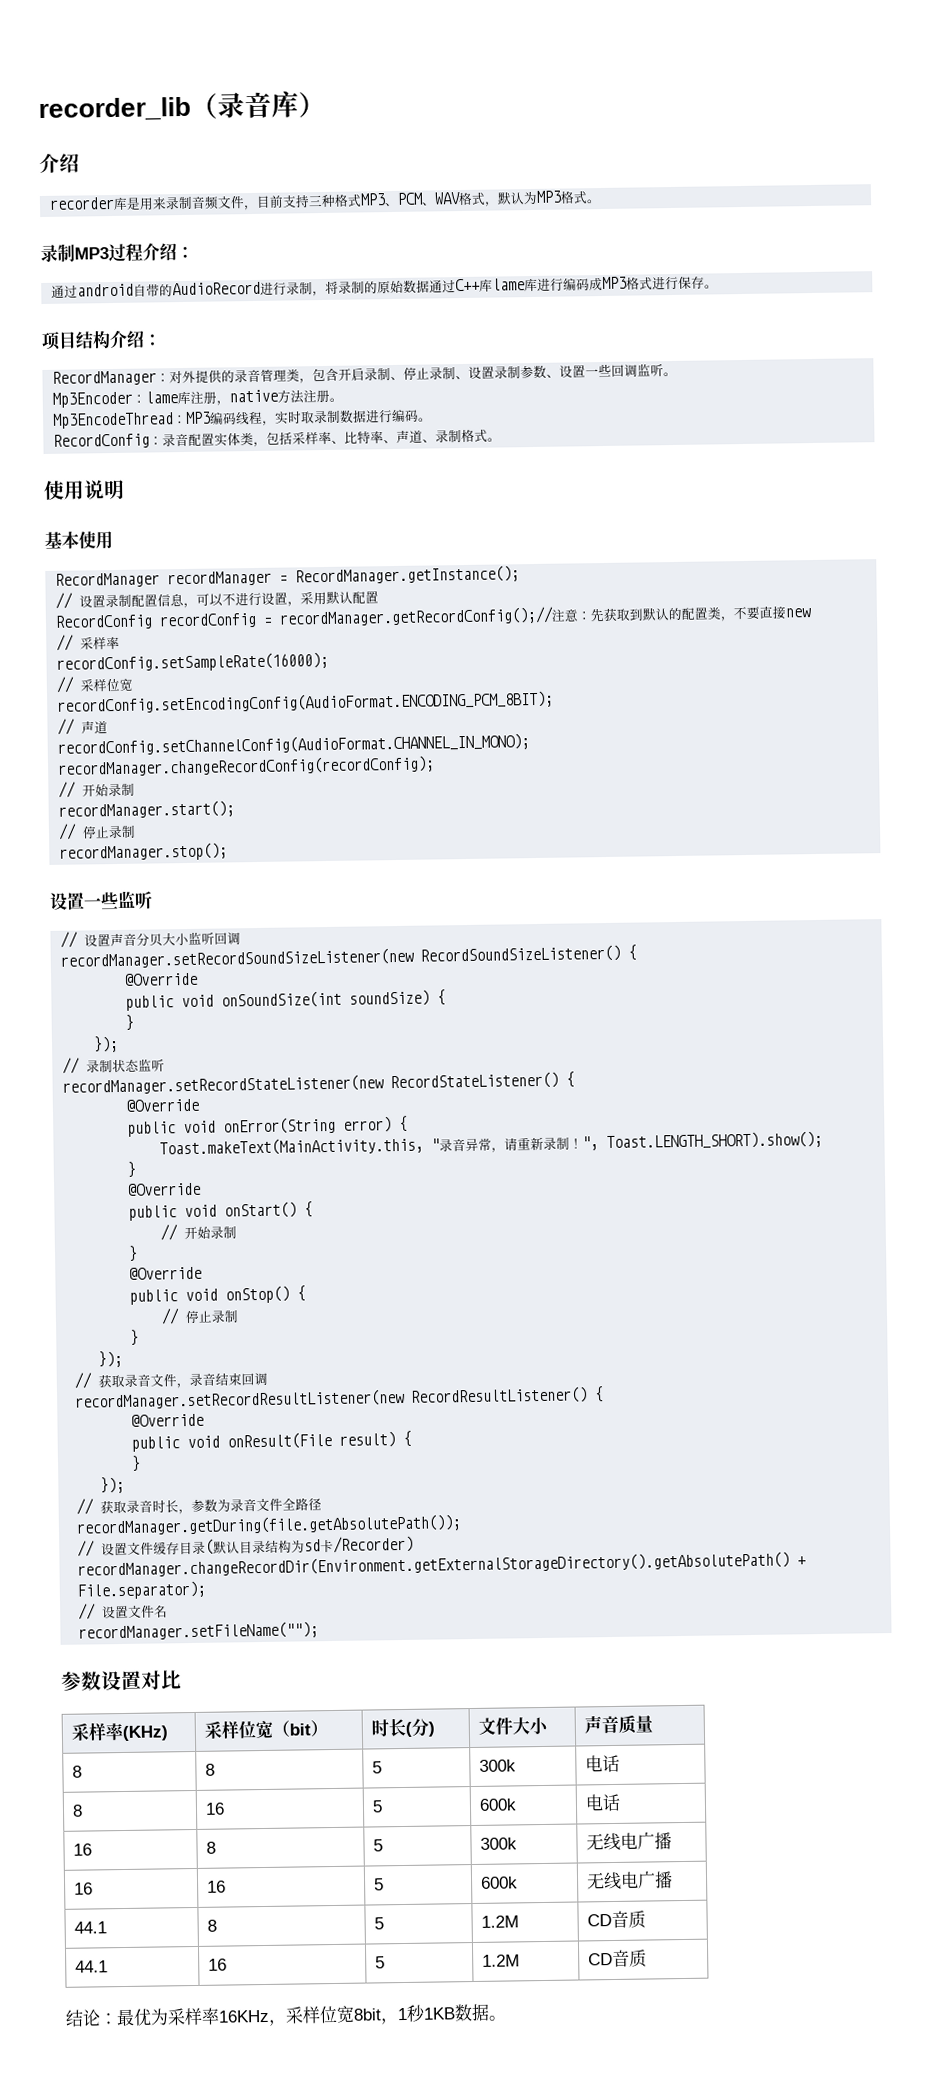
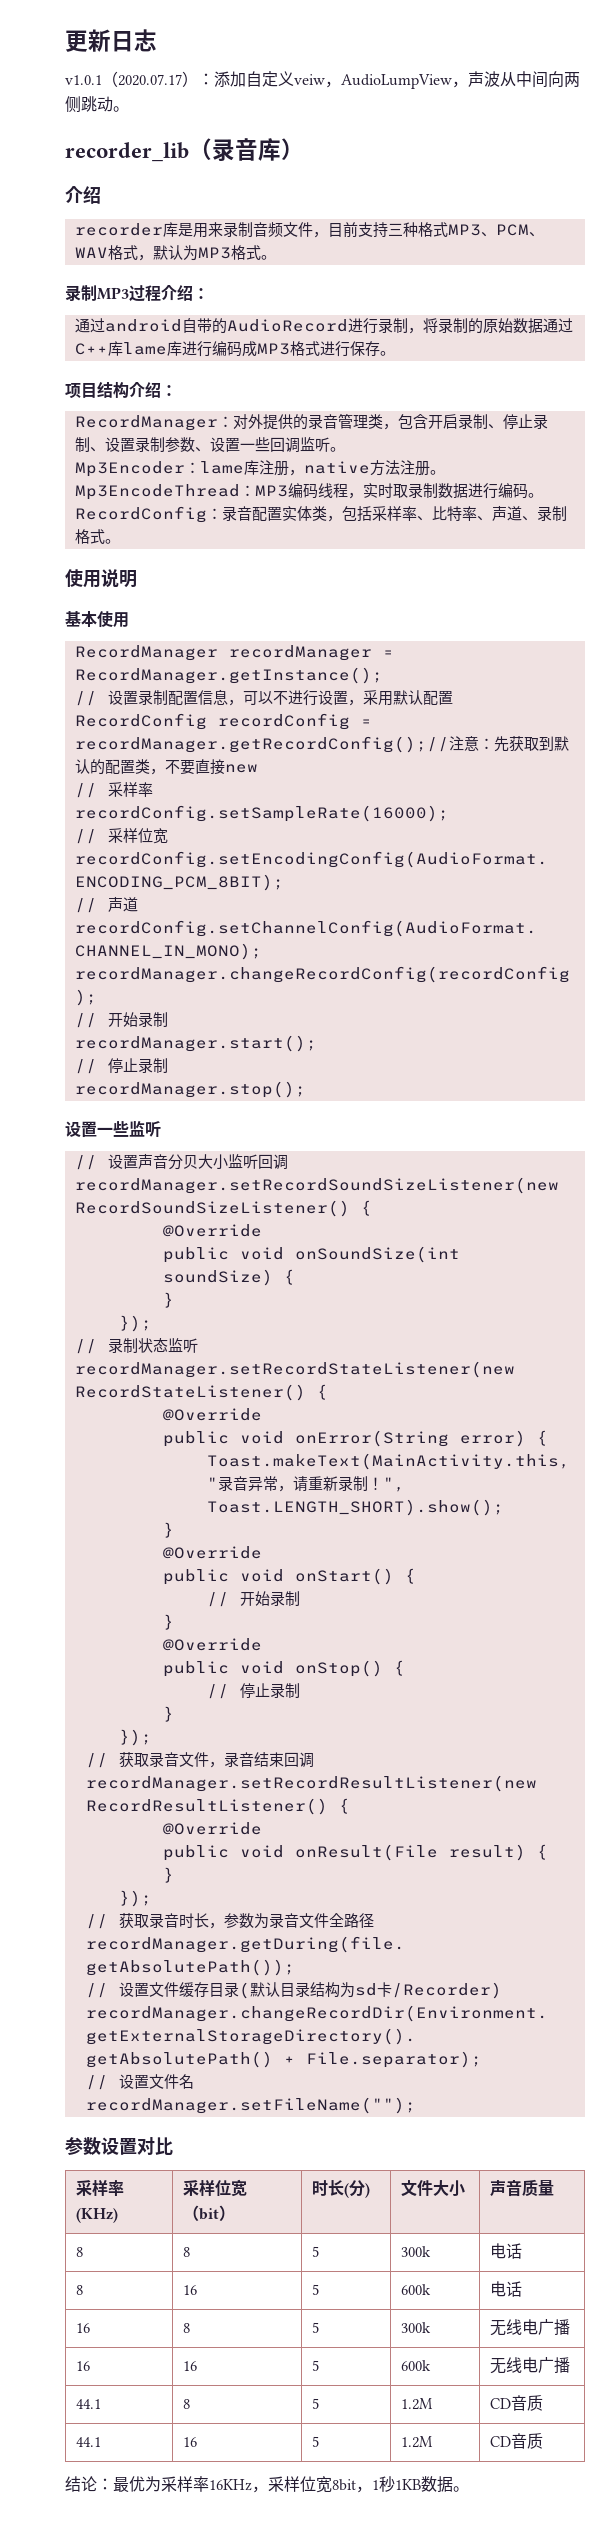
+ 更新日志
+ v1.0.1（2020.07.17）：添加自定义veiw，AudioLumpView，声波从中间向两侧跳动。

